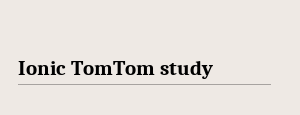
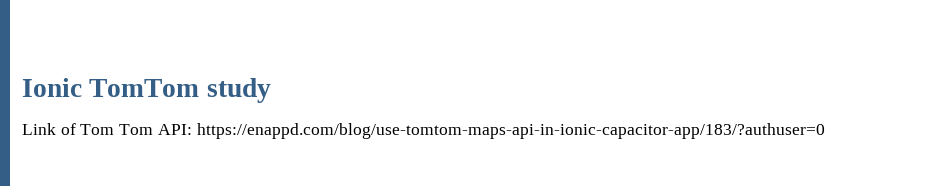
+ Link of Tom Tom API: https://enappd.com/blog/use-tomtom-maps-api-in-ionic-capacitor-app/183/?authuser=0

